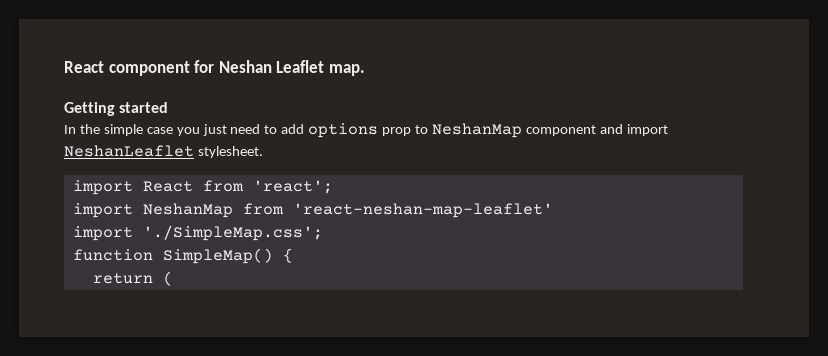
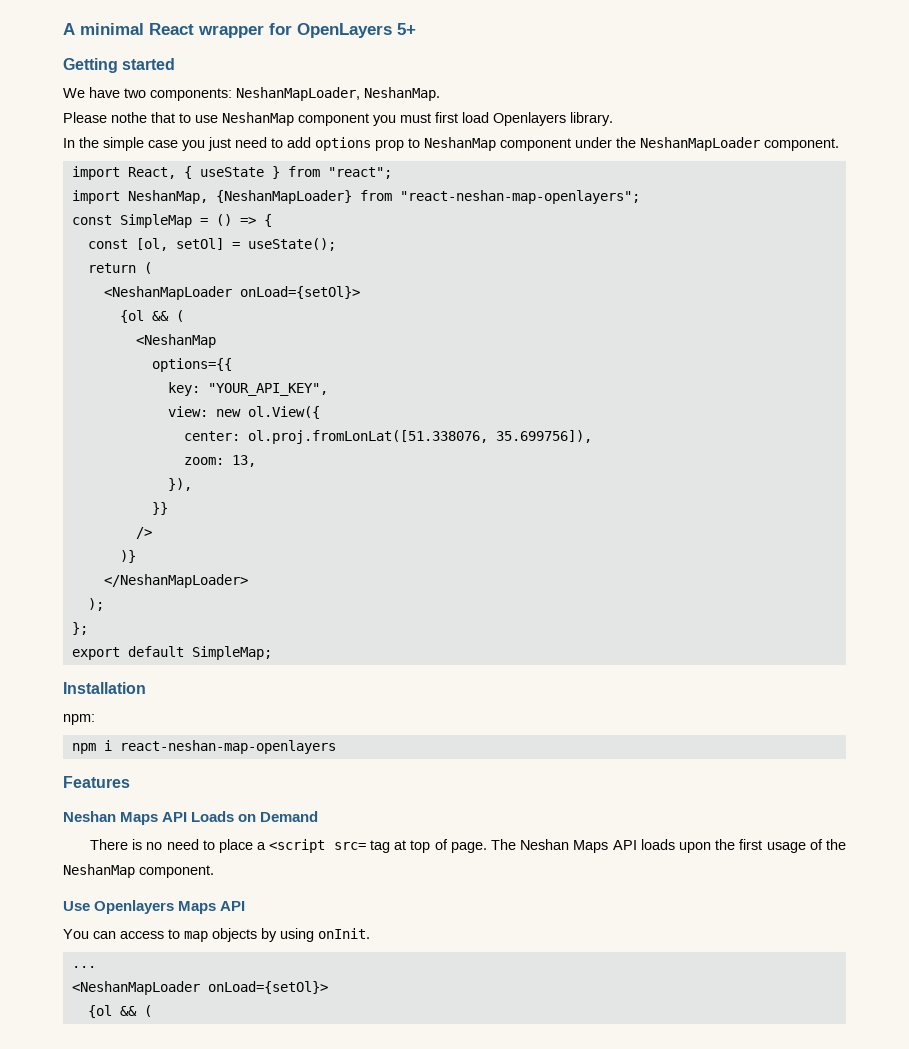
- React component for Neshan Leaflet map.
+ A minimal React wrapper for OpenLayers 5+
  Getting started
+ We have two components: NeshanMapLoader, NeshanMap.
+ Please nothe that to use NeshanMap component you must first load Openlayers library.
- In the simple case you just need to add options prop to NeshanMap component and import NeshanLeaflet stylesheet.
- import React from 'react';
- import NeshanMap from 'react-neshan-map-leaflet'
- import './SimpleMap.css';
- function SimpleMap() {
+ In the simple case you just need to add options prop to NeshanMap component under the NeshanMapLoader component.
+ import React, { useState } from "react";
+ import NeshanMap, {NeshanMapLoader} from "react-neshan-map-openlayers";
+ const SimpleMap = () => {
+ const [ol, setOl] = useState();
  return (
+ <NeshanMapLoader onLoad={setOl}>
+ {ol && (
+ <NeshanMap
+ options={{
+ key: "YOUR_API_KEY",
+ view: new ol.View({
+ center: ol.proj.fromLonLat([51.338076, 35.699756]),
+ zoom: 13,
+ }),
+ }}
+ />
+ )}
+ </NeshanMapLoader>
+ );
+ };
+ export default SimpleMap;
+ Installation
+ npm:
+ npm i react-neshan-map-openlayers
+ Features
+ Neshan Maps API Loads on Demand
+ There is no need to place a <script src= tag at top of page. The Neshan Maps API loads upon the first usage of the NeshanMap component.
+ Use Openlayers Maps API
+ You can access to map objects by using onInit.
+ ...
+ <NeshanMapLoader onLoad={setOl}>
+ {ol && (

